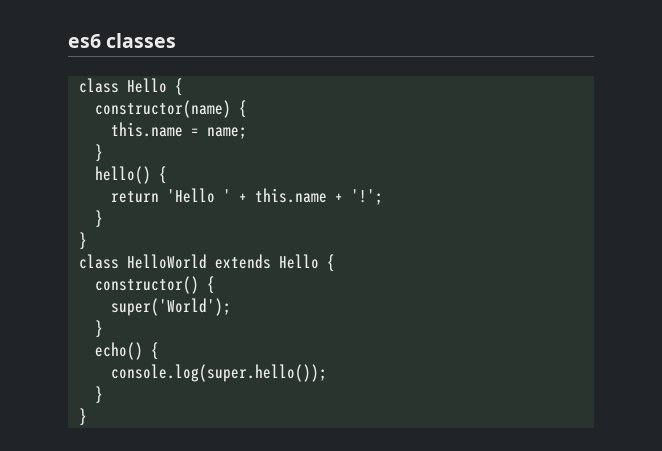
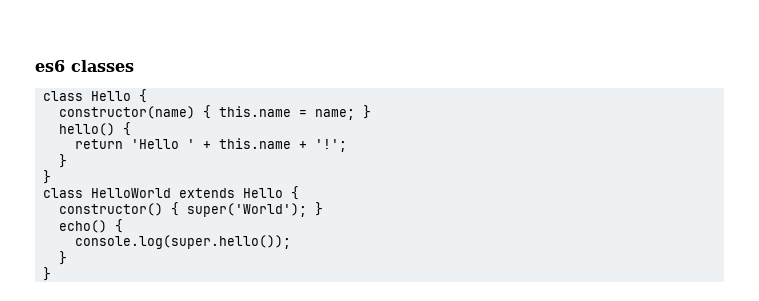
- constructor(name) {
- this.name = name;
- }
+ constructor(name) { this.name = name; }
- constructor() {
- super('World');
- }
+ constructor() { super('World'); }

